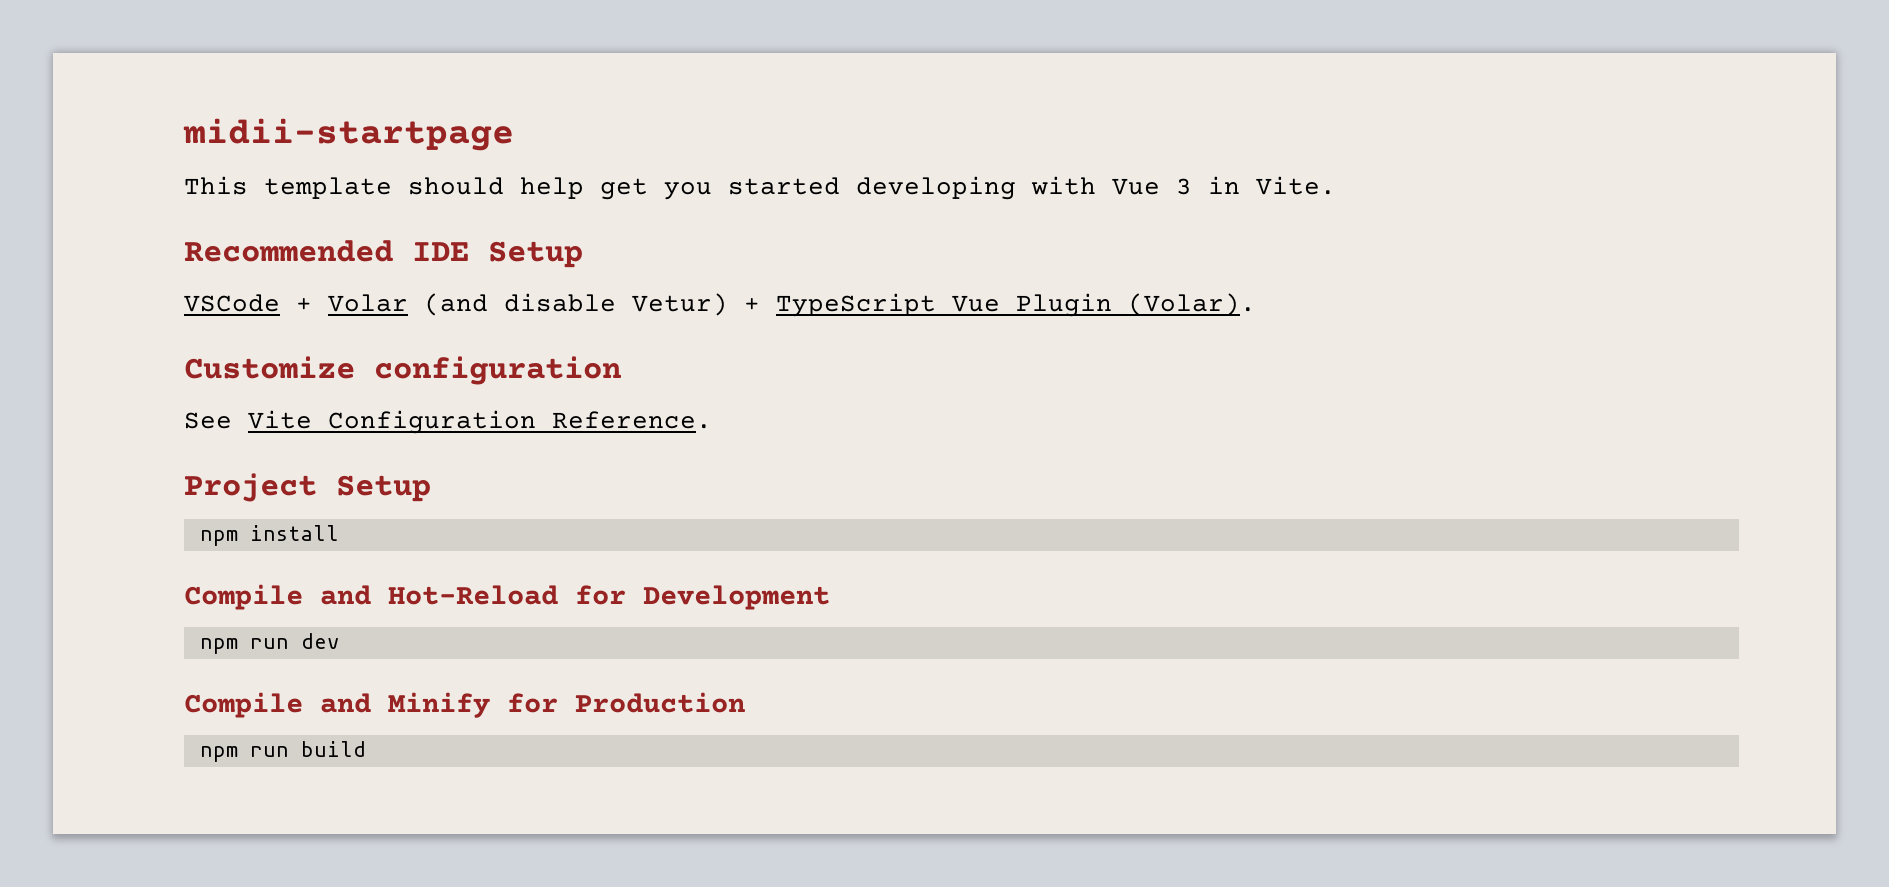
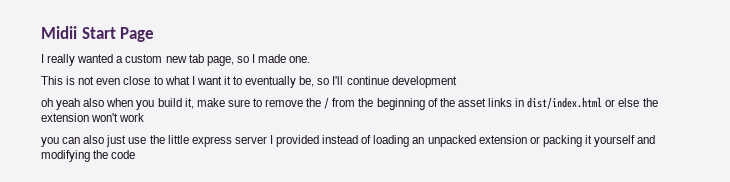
- midii-startpage
- This template should help get you started developing with Vue 3 in Vite.
- Recommended IDE Setup
- VSCode + Volar (and disable Vetur) + TypeScript Vue Plugin (Volar).
- Customize configuration
- See Vite Configuration Reference.
- Project Setup
- npm install
- Compile and Hot-Reload for Development
- npm run dev
- Compile and Minify for Production
- npm run build
+ Midii Start Page
+ I really wanted a custom new tab page, so I made one.
+ This is not even close to what I want it to eventually be, so I'll continue development
+ oh yeah also when you build it, make sure to remove the / from the beginning of the asset links in dist/index.html or else the extension won't work
+ you can also just use the little express server I provided instead of loading an unpacked extension or packing it yourself and modifying the code

